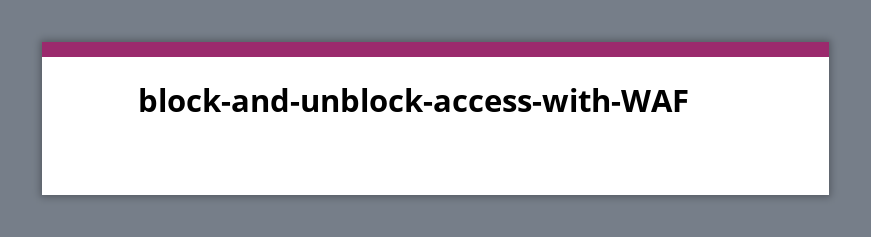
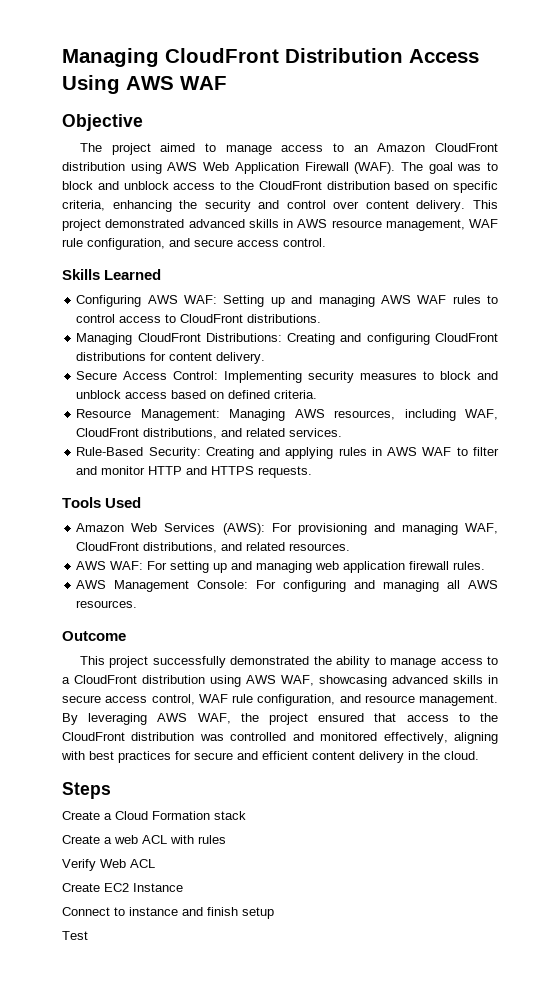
- block-and-unblock-access-with-WAF
+ Managing CloudFront Distribution Access Using AWS WAF
+ Objective
+ The project aimed to manage access to an Amazon CloudFront distribution using AWS Web Application Firewall (WAF). The goal was to block and unblock access to the CloudFront distribution based on specific criteria, enhancing the security and control over content delivery. This project demonstrated advanced skills in AWS resource management, WAF rule configuration, and secure access control.
+ Skills Learned
+ Configuring AWS WAF: Setting up and managing AWS WAF rules to control access to CloudFront distributions.
+ Managing CloudFront Distributions: Creating and configuring CloudFront distributions for content delivery.
+ Secure Access Control: Implementing security measures to block and unblock access based on defined criteria.
+ Resource Management: Managing AWS resources, including WAF, CloudFront distributions, and related services.
+ Rule-Based Security: Creating and applying rules in AWS WAF to filter and monitor HTTP and HTTPS requests.
+ Tools Used
+ Amazon Web Services (AWS): For provisioning and managing WAF, CloudFront distributions, and related resources.
+ AWS WAF: For setting up and managing web application firewall rules.
+ AWS Management Console: For configuring and managing all AWS resources.
+ Outcome
+ This project successfully demonstrated the ability to manage access to a CloudFront distribution using AWS WAF, showcasing advanced skills in secure access control, WAF rule configuration, and resource management. By leveraging AWS WAF, the project ensured that access to the CloudFront distribution was controlled and monitored effectively, aligning with best practices for secure and efficient content delivery in the cloud.
+ Steps
+ Create a Cloud Formation stack
+ Create a web ACL with rules
+ Verify Web ACL
+ Create EC2 Instance
+ Connect to instance and finish setup
+ Test

